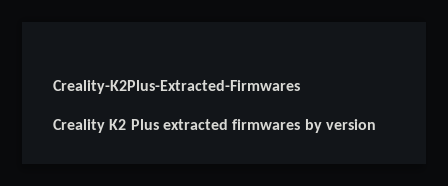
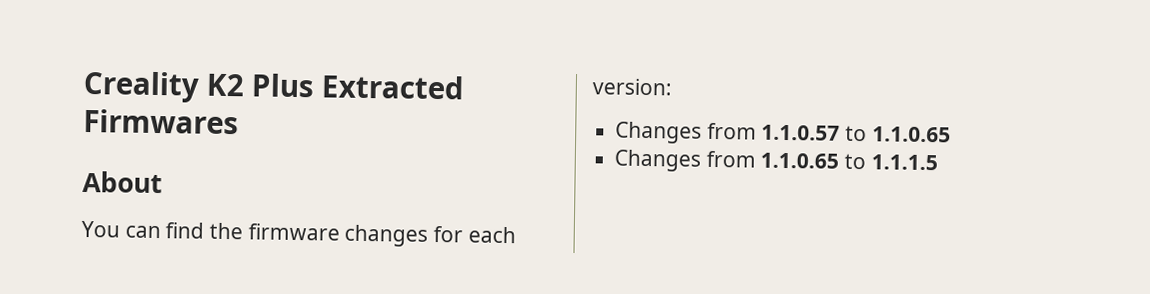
- Creality-K2Plus-Extracted-Firmwares
- Creality K2 Plus extracted firmwares by version
+ Creality K2 Plus Extracted Firmwares
+ About
+ You can find the firmware changes for each version:
+ Changes from 1.1.0.57 to 1.1.0.65
+ Changes from 1.1.0.65 to 1.1.1.5

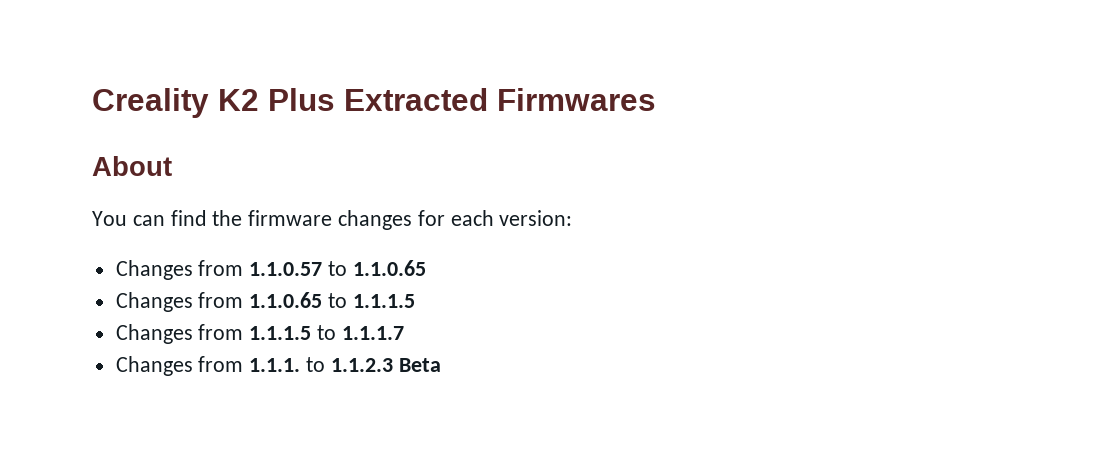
+ Changes from 1.1.1.5 to 1.1.1.7
+ Changes from 1.1.1. to 1.1.2.3 Beta

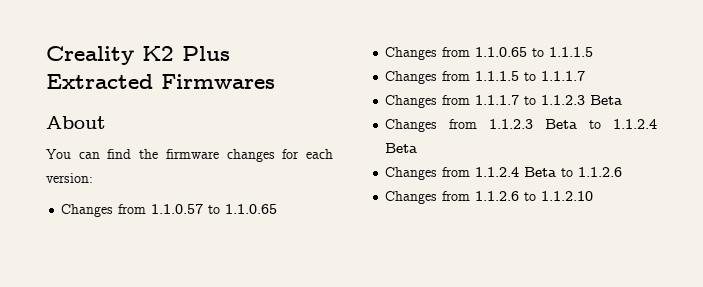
- Changes from 1.1.1. to 1.1.2.3 Beta
+ Changes from 1.1.1.7 to 1.1.2.3 Beta
+ Changes from 1.1.2.3 Beta to 1.1.2.4 Beta
+ Changes from 1.1.2.4 Beta to 1.1.2.6
+ Changes from 1.1.2.6 to 1.1.2.10

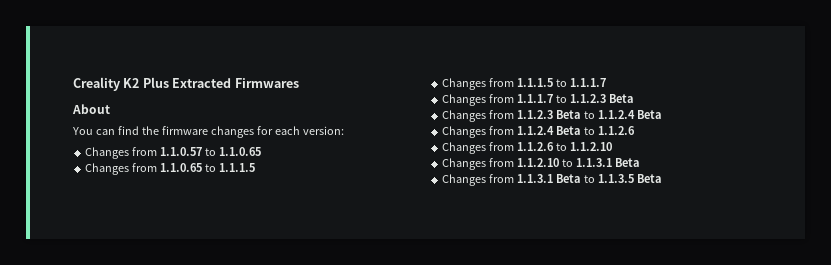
+ Changes from 1.1.2.10 to 1.1.3.1 Beta
+ Changes from 1.1.3.1 Beta to 1.1.3.5 Beta

